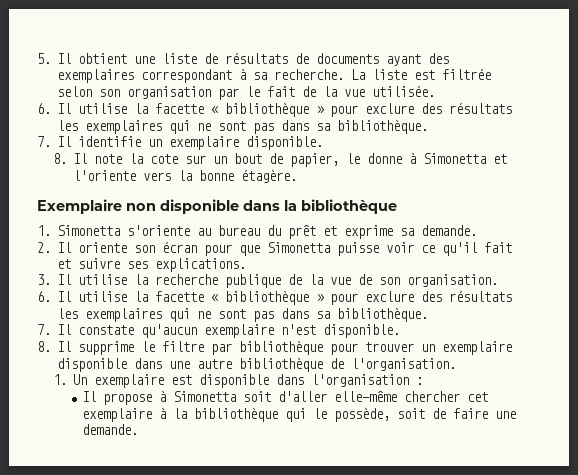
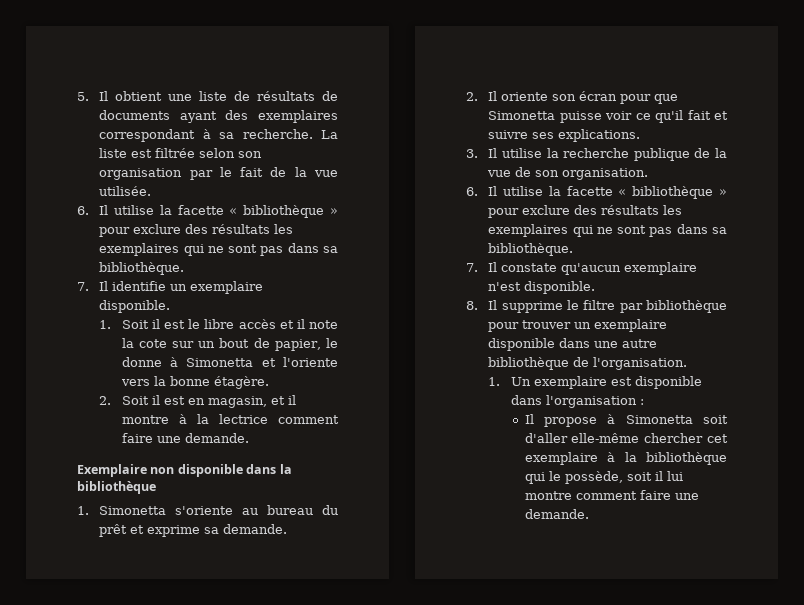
- 8. Il note la cote sur un bout de papier, le donne à Simonetta et l'oriente vers la bonne étagère.
+ 1. Soit il est le libre accès et il note la cote sur un bout de papier, le donne à Simonetta et l'oriente vers la bonne étagère.
+ 2. Soit il est en magasin, et il montre à la lectrice comment faire une demande.
- Il propose à Simonetta soit d'aller elle-même chercher cet exemplaire à la bibliothèque qui le possède, soit de faire une demande.
+ Il propose à Simonetta soit d'aller elle-même chercher cet exemplaire à la bibliothèque qui le possède, soit il lui montre comment faire une demande.

